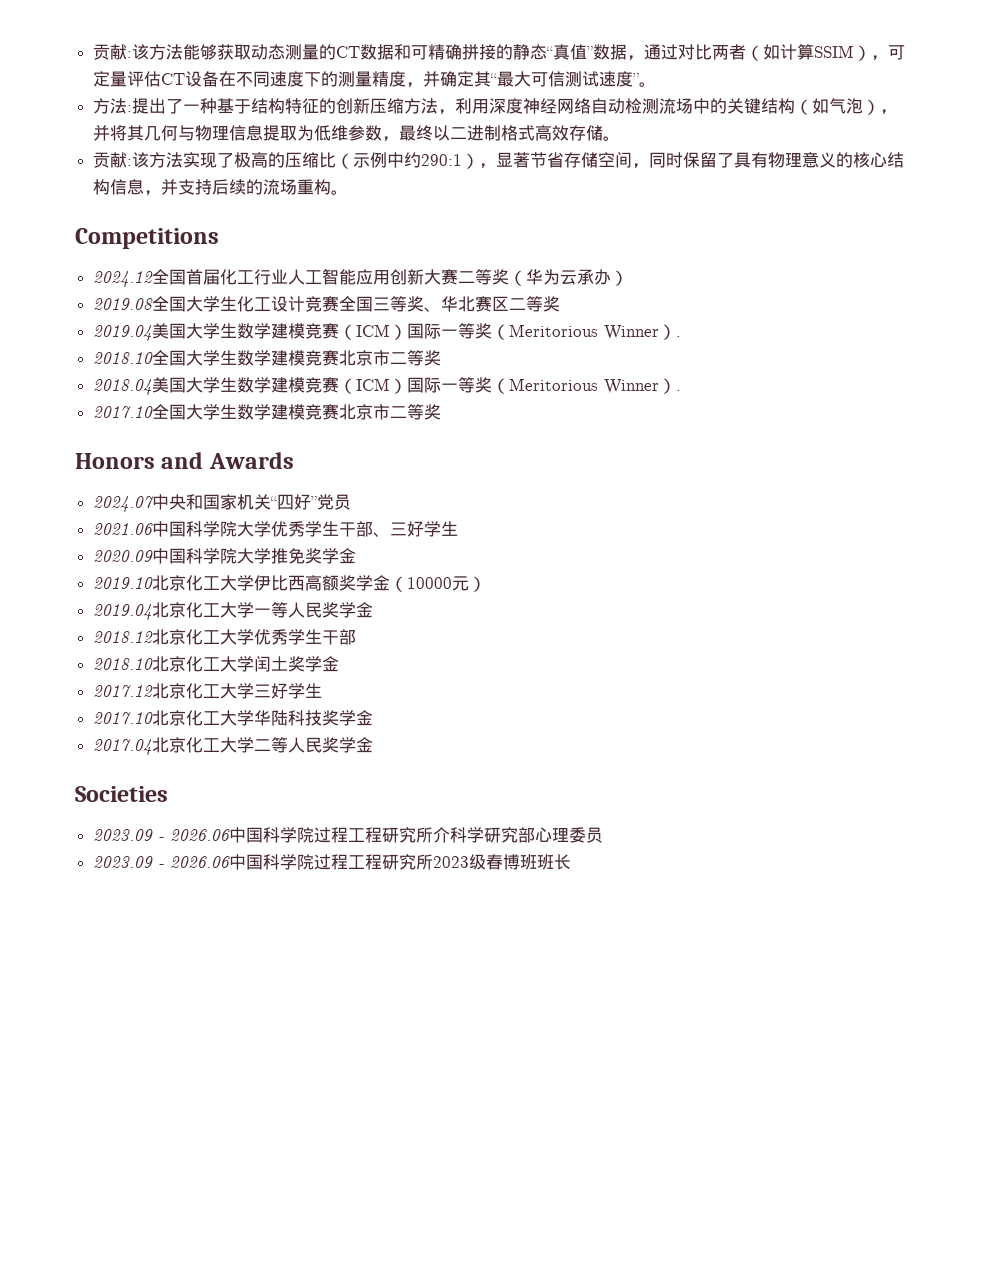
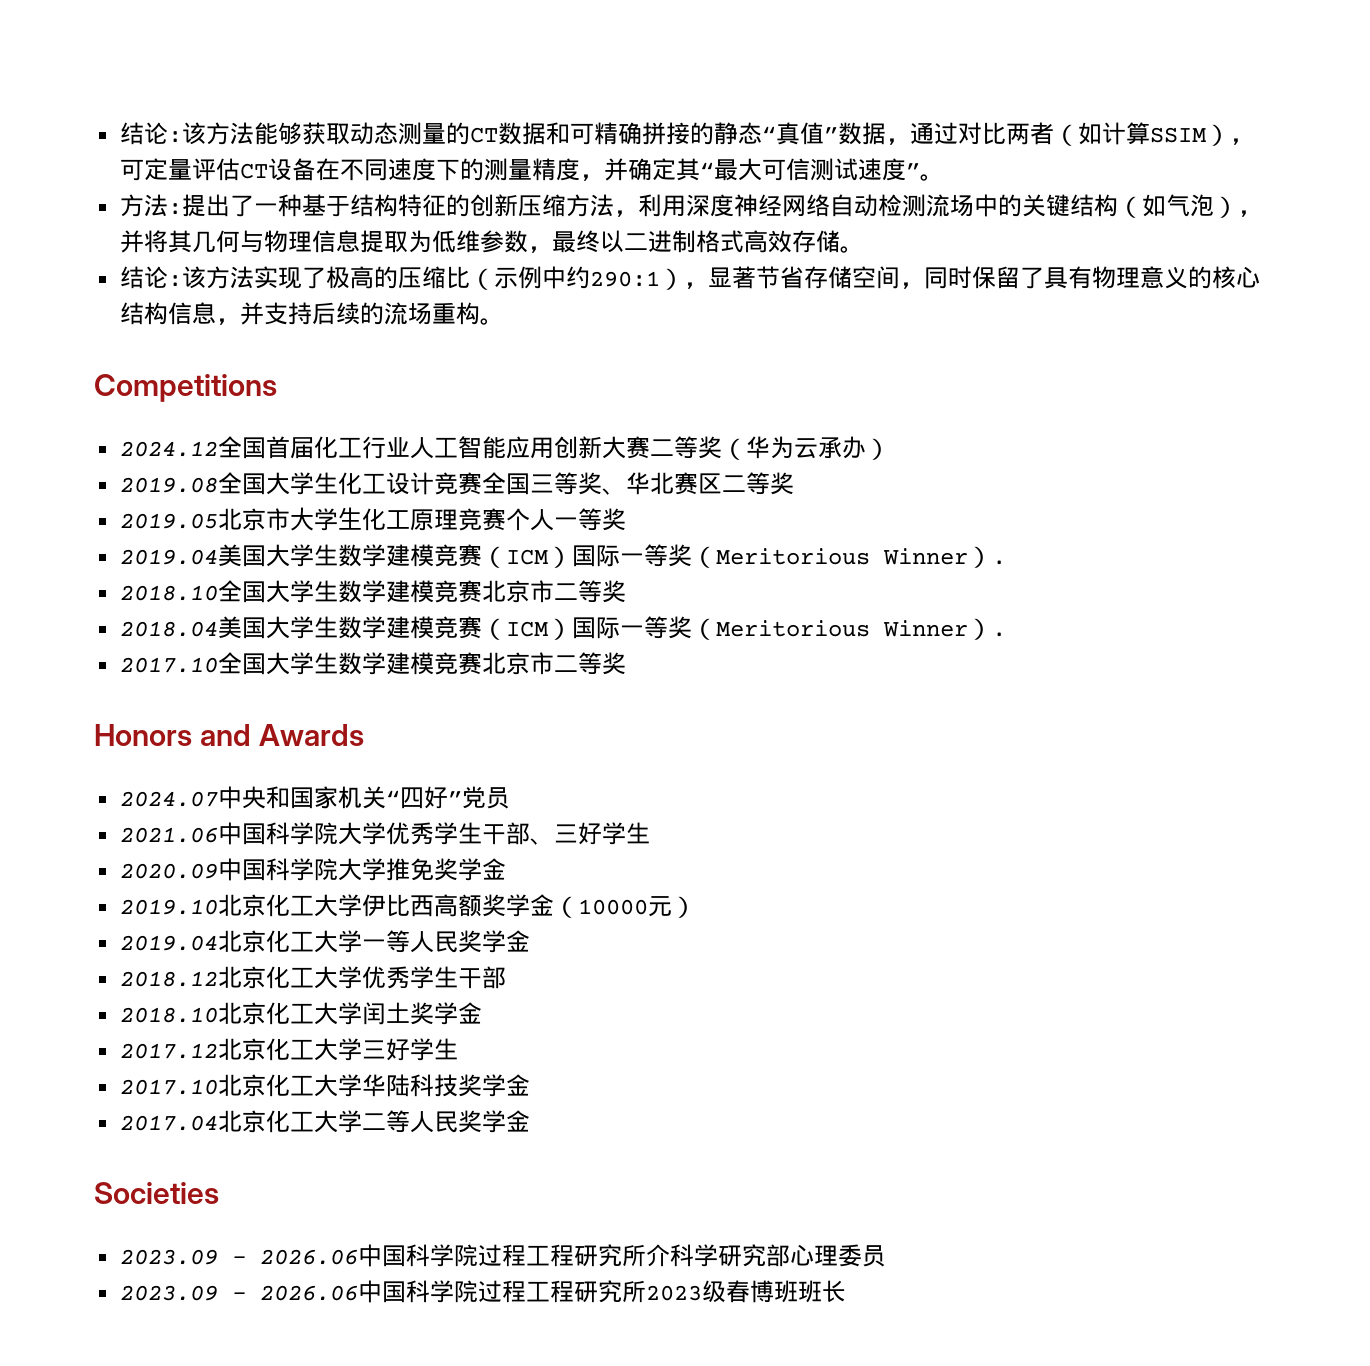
- 贡献:该方法能够获取动态测量的CT数据和可精确拼接的静态“真值”数据，通过对比两者（如计算SSIM），可定量评估CT设备在不同速度下的测量精度，并确定其“最大可信测试速度”。
+ 结论:该方法能够获取动态测量的CT数据和可精确拼接的静态“真值”数据，通过对比两者（如计算SSIM），可定量评估CT设备在不同速度下的测量精度，并确定其“最大可信测试速度”。
- 贡献:该方法实现了极高的压缩比（示例中约290:1），显著节省存储空间，同时保留了具有物理意义的核心结构信息，并支持后续的流场重构。
+ 结论:该方法实现了极高的压缩比（示例中约290:1），显著节省存储空间，同时保留了具有物理意义的核心结构信息，并支持后续的流场重构。
+ 2019.05北京市⼤学⽣化⼯原理竞赛个人一等奖

